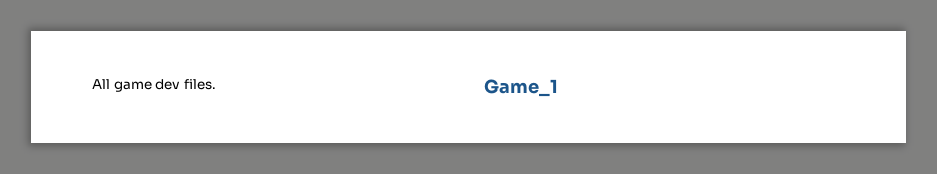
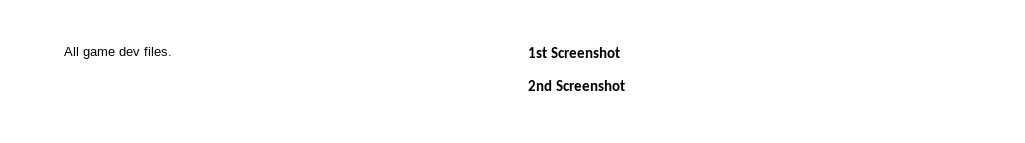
- Game_1
+ 1st Screenshot
+ 2nd Screenshot

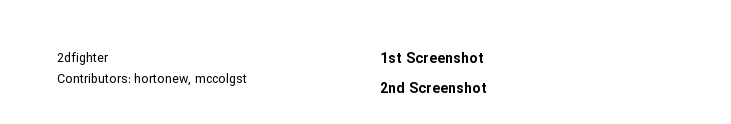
- All game dev files.
+ 2dfighter
+ Contributors: hortonew, mccolgst

